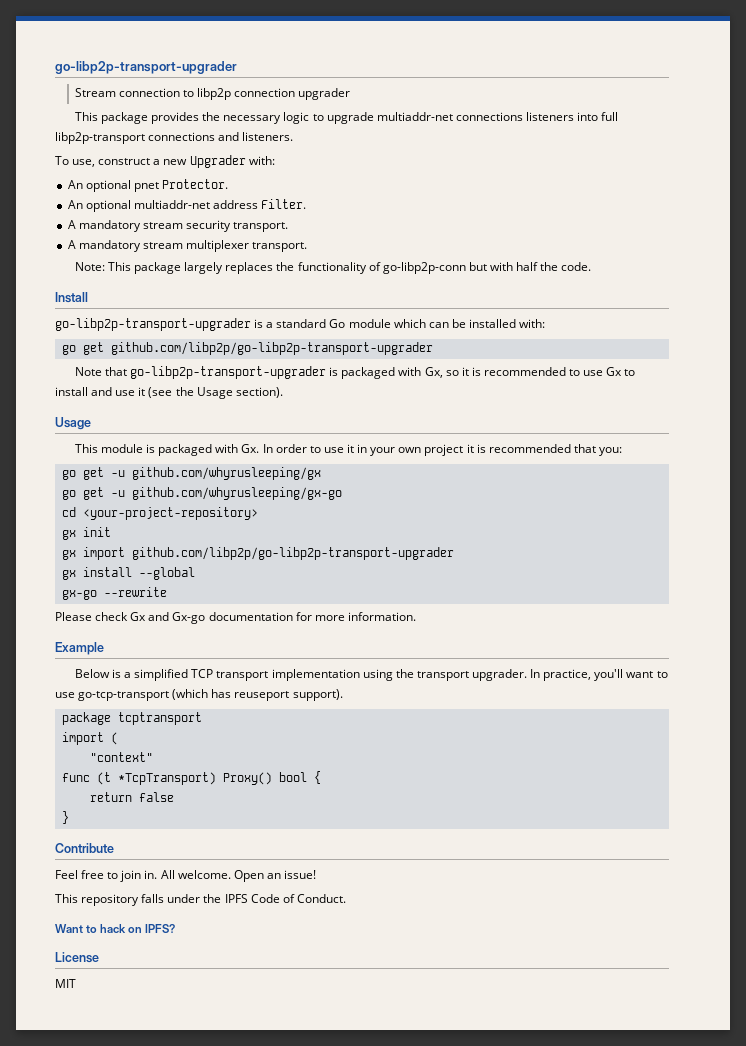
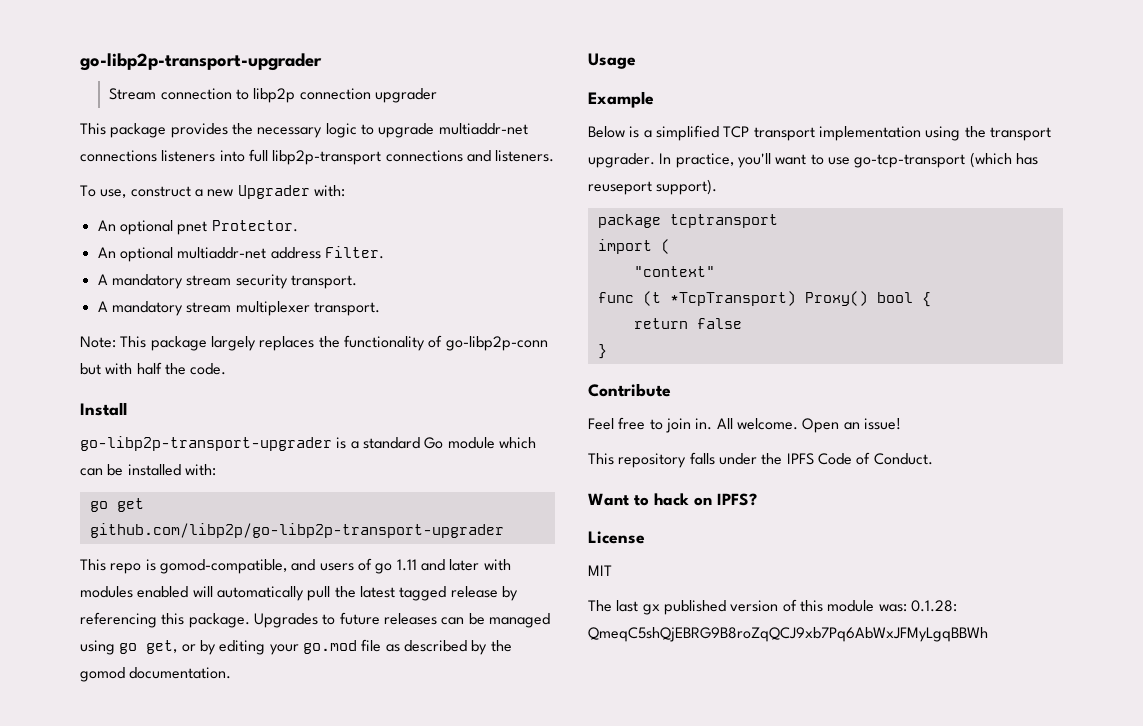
- Note that go-libp2p-transport-upgrader is packaged with Gx, so it is recommended to use Gx to install and use it (see the Usage section).
+ This repo is gomod-compatible, and users of go 1.11 and later with modules enabled will automatically pull the latest tagged release by referencing this package. Upgrades to future releases can be managed using go get, or by editing your go.mod file as described by the gomod documentation.
  Usage
- This module is packaged with Gx. In order to use it in your own project it is recommended that you:
- go get -u github.com/whyrusleeping/gx
- go get -u github.com/whyrusleeping/gx-go
- cd <your-project-repository>
- gx init
- gx import github.com/libp2p/go-libp2p-transport-upgrader
- gx install --global
- gx-go --rewrite
- Please check Gx and Gx-go documentation for more information.
+ The last gx published version of this module was: 0.1.28: QmeqC5shQjEBRG9B8roZqQCJ9xb7Pq6AbWxJFMyLgqBBWh

